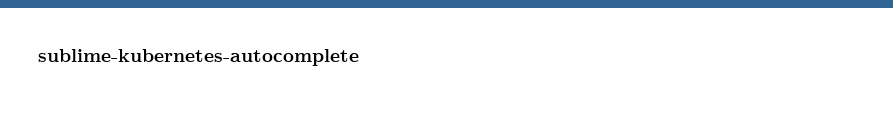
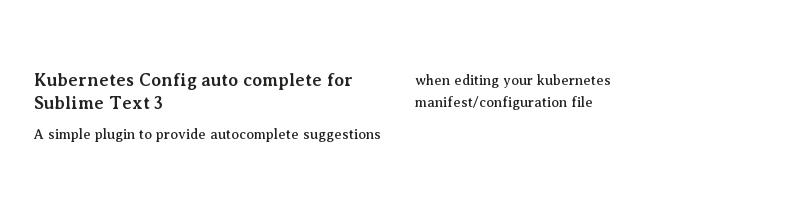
- sublime-kubernetes-autocomplete
+ Kubernetes Config auto complete for Sublime Text 3
+ A simple plugin to provide autocomplete suggestions when editing your kubernetes manifest/configuration file

